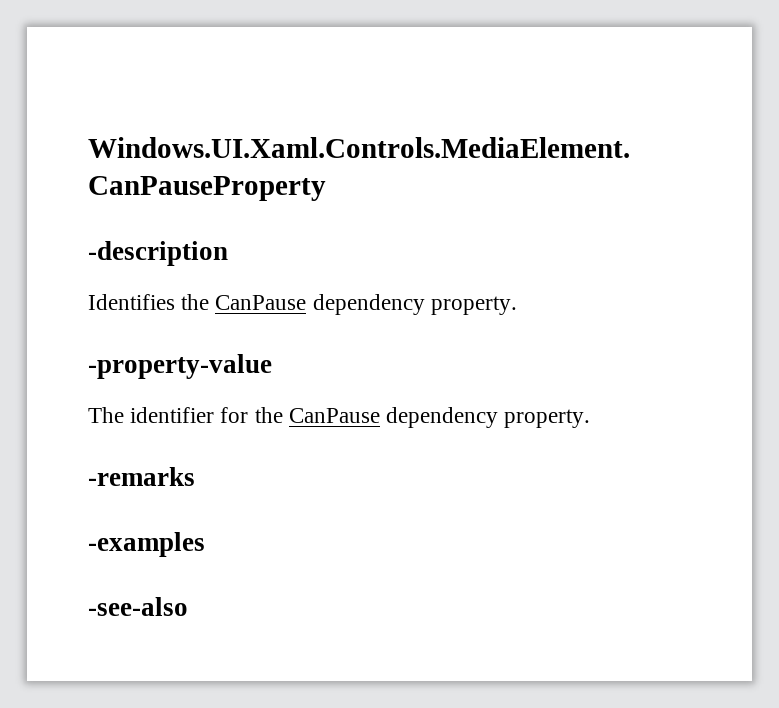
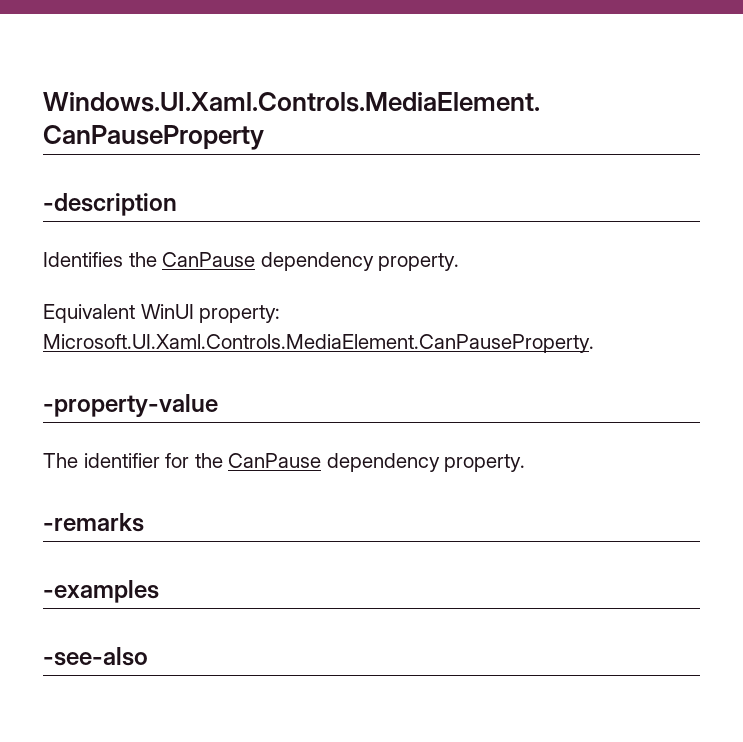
+ Equivalent WinUI property: Microsoft.UI.Xaml.Controls.MediaElement.CanPauseProperty.

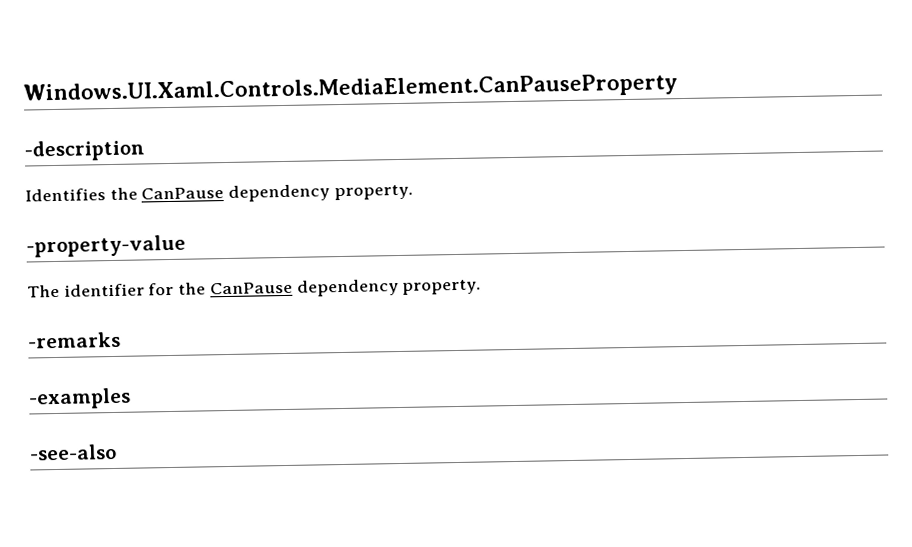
- Equivalent WinUI property: Microsoft.UI.Xaml.Controls.MediaElement.CanPauseProperty.

